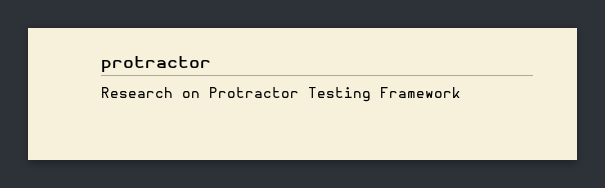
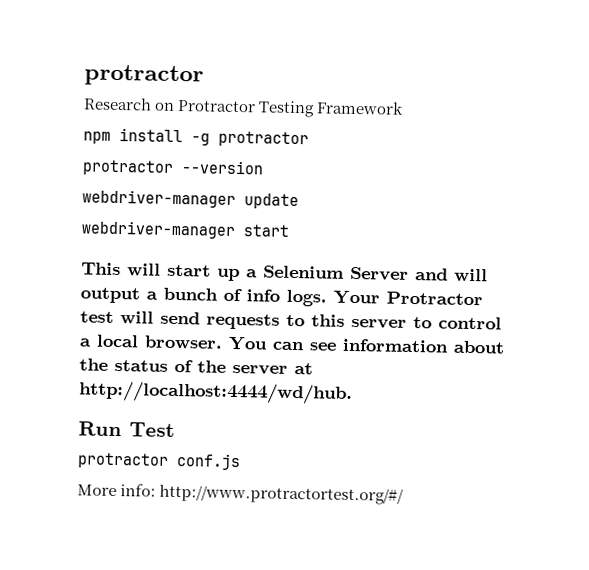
+ npm install -g protractor
+ protractor --version
+ webdriver-manager update
+ webdriver-manager start
+ This will start up a Selenium Server and will output a bunch of info logs. Your Protractor test will send requests to this server to control a local browser. You can see information about the status of the server at http://localhost:4444/wd/hub.
+ Run Test
+ protractor conf.js
+ More info: http://www.protractortest.org/#/

